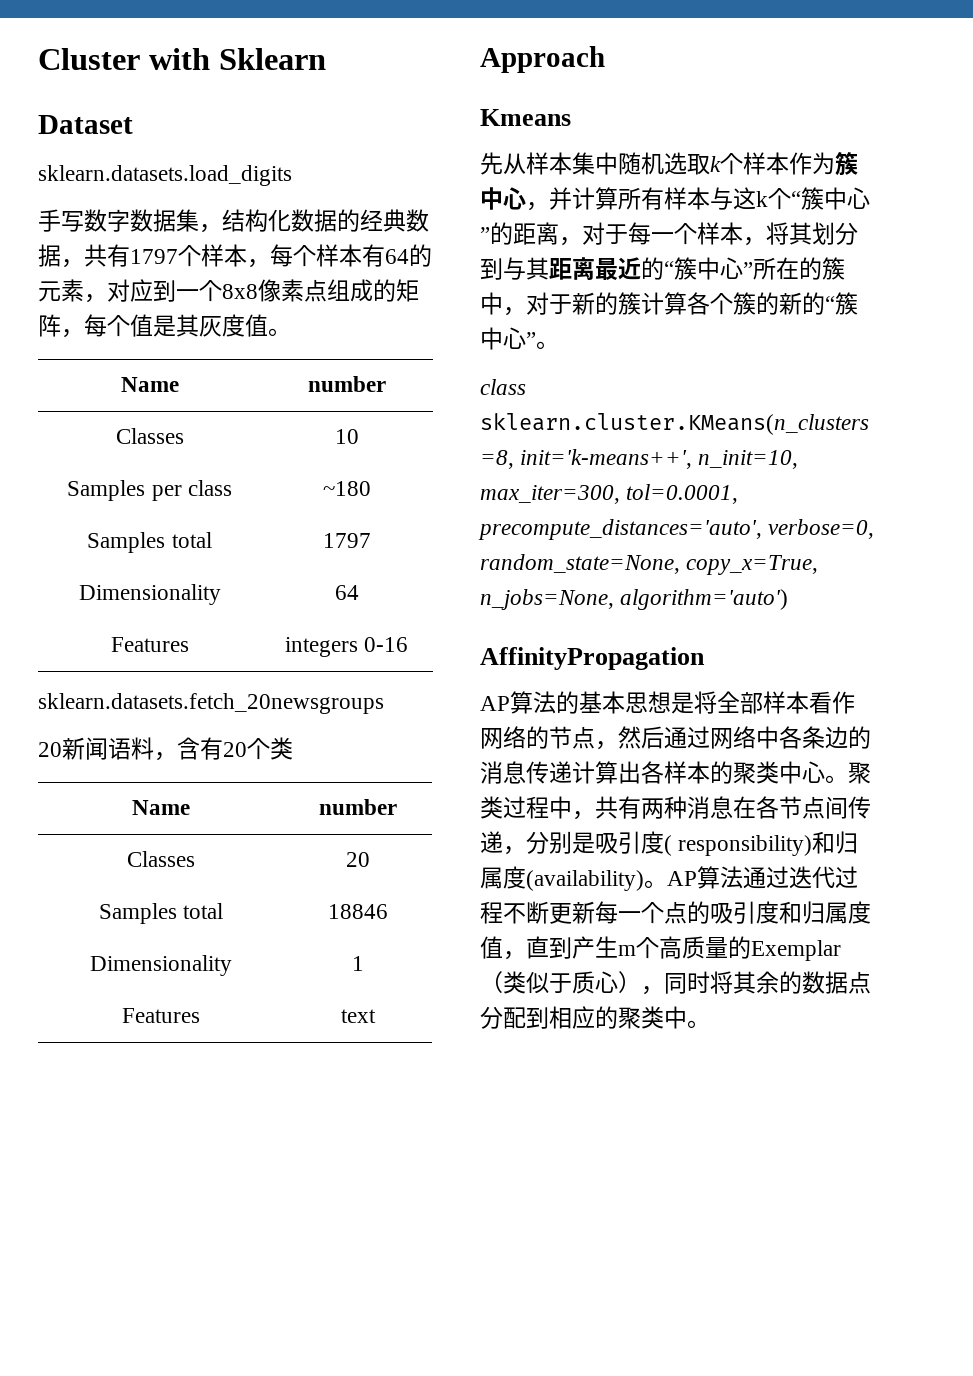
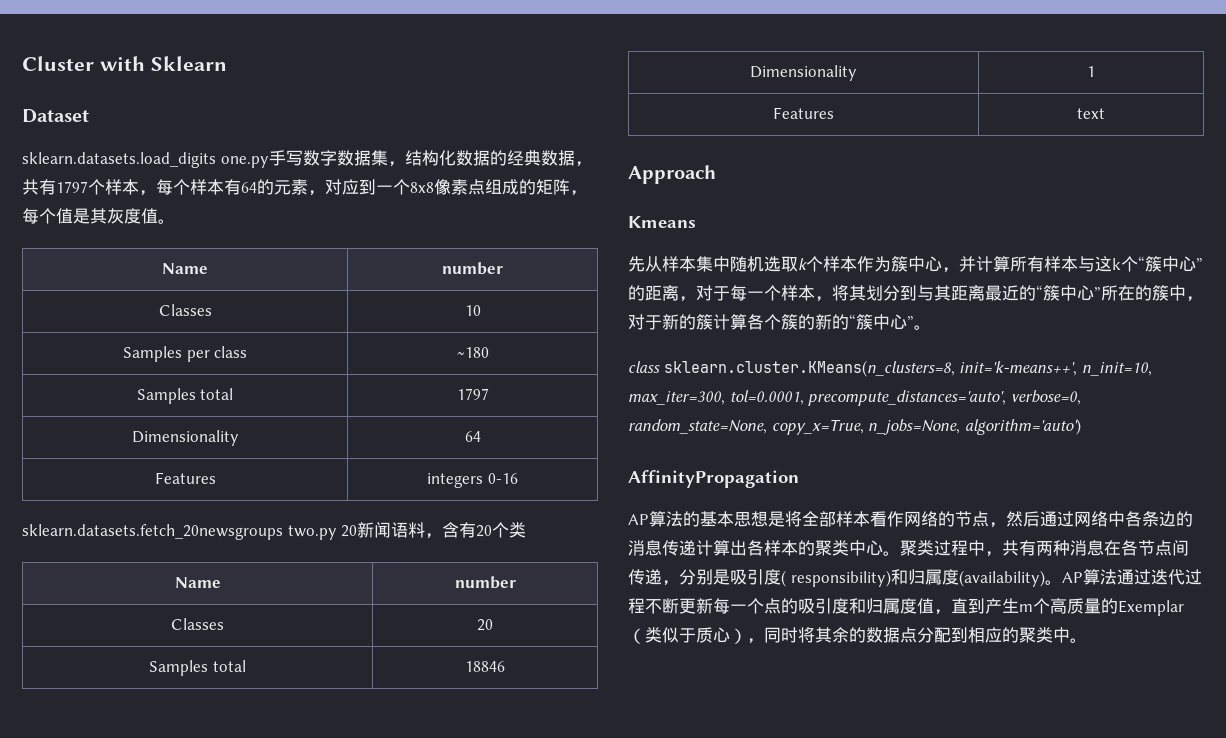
- sklearn.datasets.load_digits
- 手写数字数据集，结构化数据的经典数据，共有1797个样本，每个样本有64的元素，对应到一个8x8像素点组成的矩阵，每个值是其灰度值。
+ sklearn.datasets.load_digits one.py手写数字数据集，结构化数据的经典数据，共有1797个样本，每个样本有64的元素，对应到一个8x8像素点组成的矩阵，每个值是其灰度值。
- sklearn.datasets.fetch_20newsgroups
- 20新闻语料，含有20个类
+ sklearn.datasets.fetch_20newsgroups two.py 20新闻语料，含有20个类

